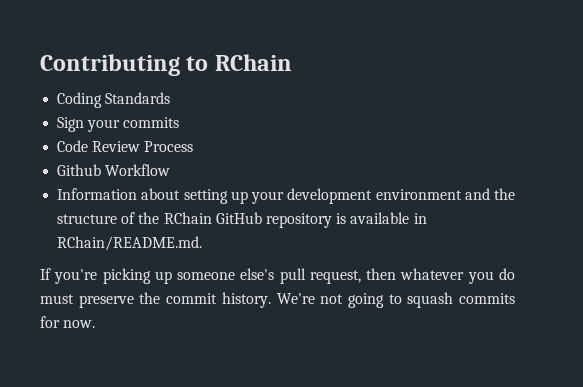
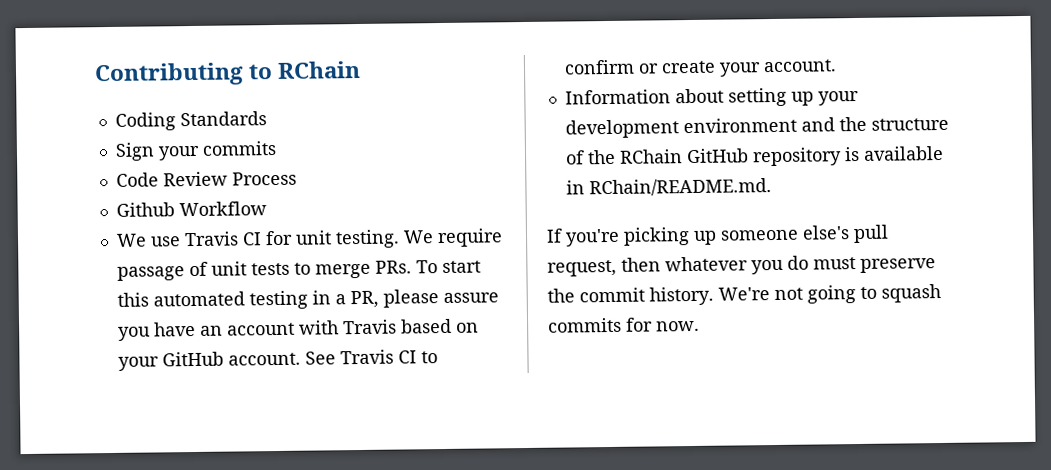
+ We use Travis CI for unit testing. We require passage of unit tests to merge PRs. To start this automated testing in a PR, please assure you have an account with Travis based on your GitHub account. See Travis CI to confirm or create your account.

